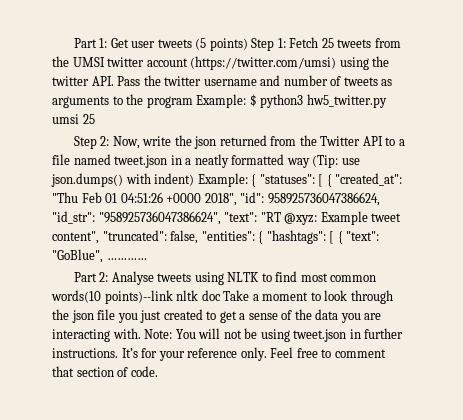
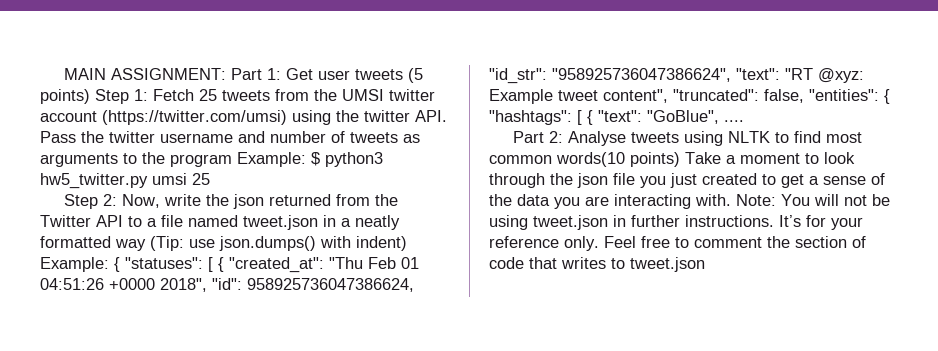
- Part 1: Get user tweets (5 points) Step 1: Fetch 25 tweets from the UMSI twitter account (https://twitter.com/umsi) using the twitter API. Pass the twitter username and number of tweets as arguments to the program Example: $ python3 hw5_twitter.py umsi 25
+ MAIN ASSIGNMENT: Part 1: Get user tweets (5 points) Step 1: Fetch 25 tweets from the UMSI twitter account (https://twitter.com/umsi) using the twitter API. Pass the twitter username and number of tweets as arguments to the program Example: $ python3 hw5_twitter.py umsi 25
- Step 2: Now, write the json returned from the Twitter API to a file named tweet.json in a neatly formatted way (Tip: use json.dumps() with indent) Example: { "statuses": [ { "created_at": "Thu Feb 01 04:51:26 +0000 2018", "id": 958925736047386624, "id_str": "958925736047386624", "text": "RT @xyz: Example tweet content", "truncated": false, "entities": { "hashtags": [ { "text": "GoBlue", …………
+ Step 2: Now, write the json returned from the Twitter API to a file named tweet.json in a neatly formatted way (Tip: use json.dumps() with indent) Example: { "statuses": [ { "created_at": "Thu Feb 01 04:51:26 +0000 2018", "id": 958925736047386624, "id_str": "958925736047386624", "text": "RT @xyz: Example tweet content", "truncated": false, "entities": { "hashtags": [ { "text": "GoBlue", ....
- Part 2: Analyse tweets using NLTK to find most common words(10 points)--link nltk doc Take a moment to look through the json file you just created to get a sense of the data you are interacting with.
+ Part 2: Analyse tweets using NLTK to find most common words(10 points) Take a moment to look through the json file you just created to get a sense of the data you are interacting with.
- Feel free to comment that section of code.
+ Feel free to comment the section of code that writes to tweet.json

